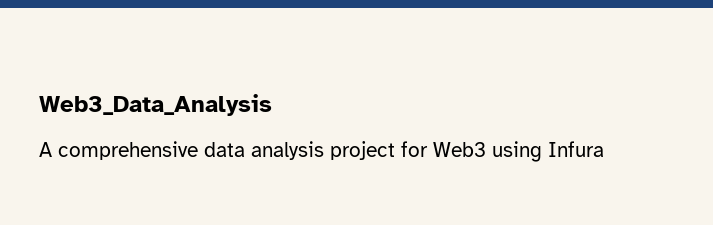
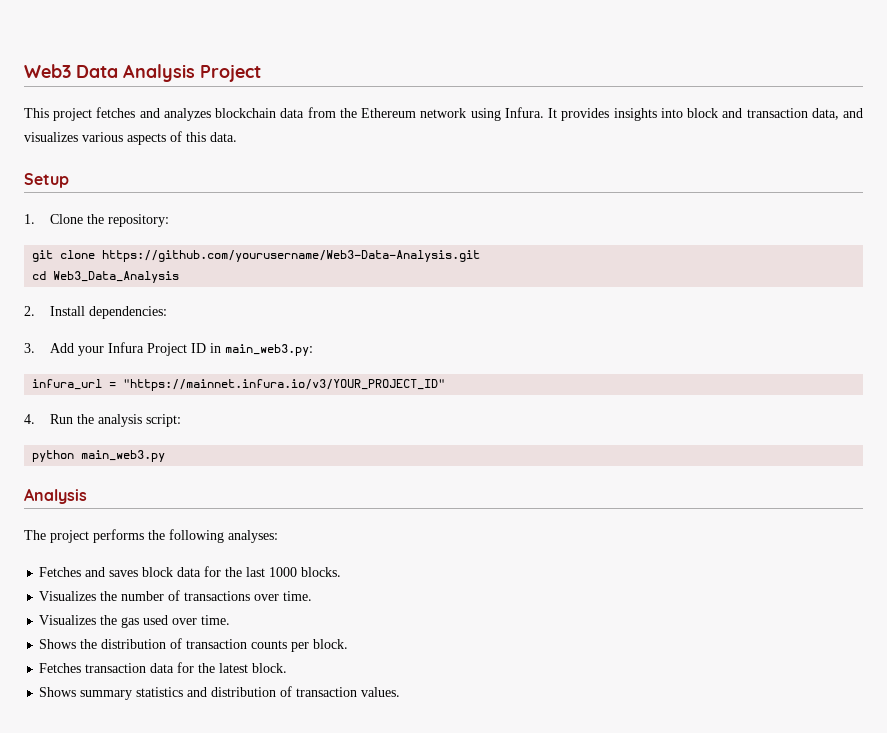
- Web3_Data_Analysis
- A comprehensive data analysis project for Web3 using Infura
+ Web3 Data Analysis Project
+ This project fetches and analyzes blockchain data from the Ethereum network using Infura. It provides insights into block and transaction data, and visualizes various aspects of this data.
+ Setup
+ 1. Clone the repository:
+ git clone https://github.com/yourusername/Web3-Data-Analysis.git
+ cd Web3_Data_Analysis
+ 2. Install dependencies:
+ 3. Add your Infura Project ID in main_web3.py:
+ infura_url = "https://mainnet.infura.io/v3/YOUR_PROJECT_ID"
+ 4. Run the analysis script:
+ python main_web3.py
+ Analysis
+ The project performs the following analyses:
+ Fetches and saves block data for the last 1000 blocks.
+ Visualizes the number of transactions over time.
+ Visualizes the gas used over time.
+ Shows the distribution of transaction counts per block.
+ Fetches transaction data for the latest block.
+ Shows summary statistics and distribution of transaction values.

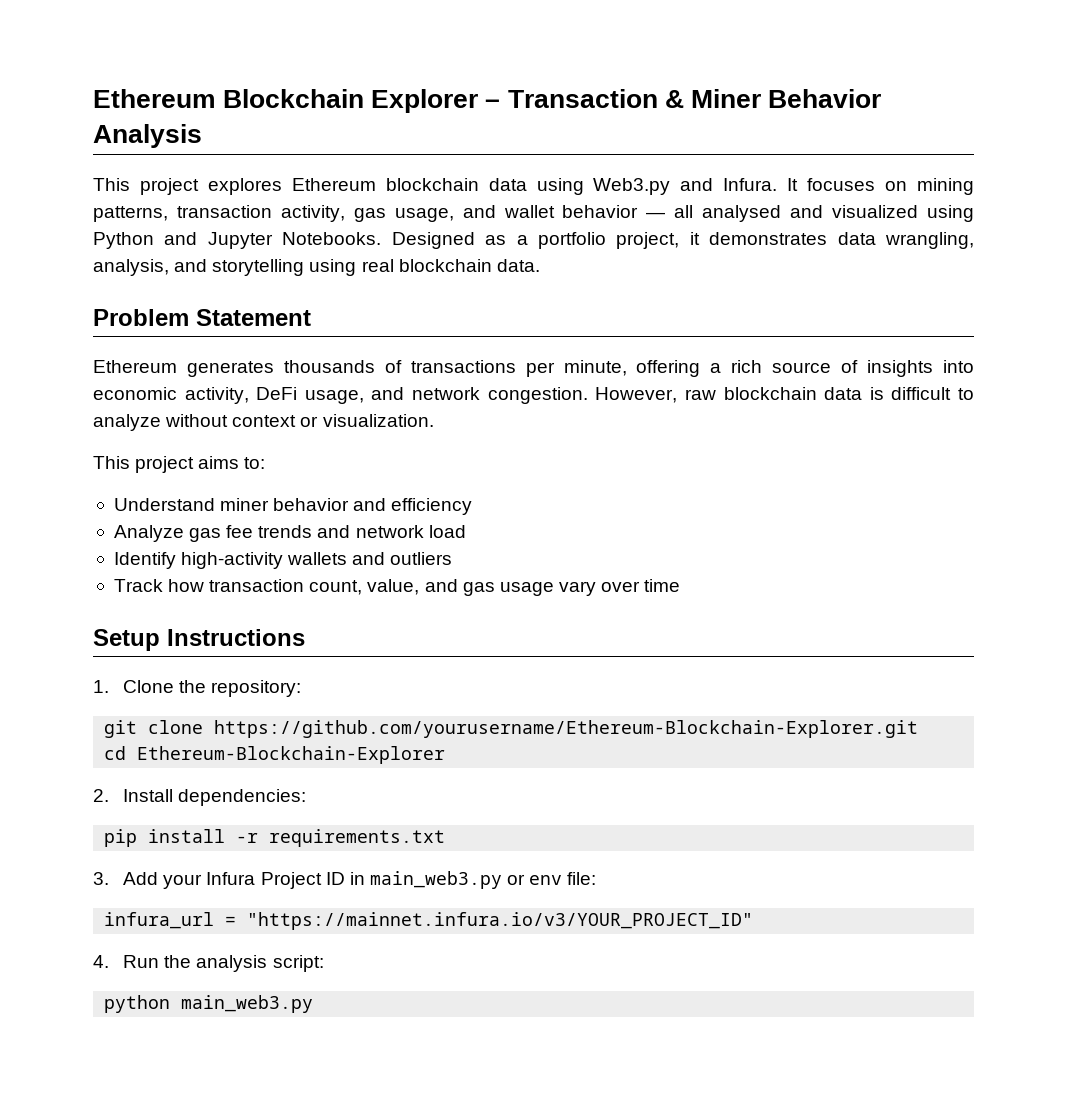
- Web3 Data Analysis Project
- This project fetches and analyzes blockchain data from the Ethereum network using Infura. It provides insights into block and transaction data, and visualizes various aspects of this data.
+ Ethereum Blockchain Explorer – Transaction & Miner Behavior Analysis
+ This project explores Ethereum blockchain data using Web3.py and Infura. It focuses on mining patterns, transaction activity, gas usage, and wallet behavior — all analysed and visualized using Python and Jupyter Notebooks. Designed as a portfolio project, it demonstrates data wrangling, analysis, and storytelling using real blockchain data.
+ Problem Statement
+ Ethereum generates thousands of transactions per minute, offering a rich source of insights into economic activity, DeFi usage, and network congestion. However, raw blockchain data is difficult to analyze without context or visualization.
+ This project aims to:
+ Understand miner behavior and efficiency
+ Analyze gas fee trends and network load
+ Identify high-activity wallets and outliers
+ Track how transaction count, value, and gas usage vary over time
- Setup
+ Setup Instructions
- git clone https://github.com/yourusername/Web3-Data-Analysis.git
+ git clone https://github.com/yourusername/Ethereum-Blockchain-Explorer.git
- cd Web3_Data_Analysis
+ cd Ethereum-Blockchain-Explorer
+ pip install -r requirements.txt
- 3. Add your Infura Project ID in main_web3.py:
+ 3. Add your Infura Project ID in main_web3.py or env file:
  python main_web3.py
- Analysis
- The project performs the following analyses:
- Fetches and saves block data for the last 1000 blocks.
- Visualizes the number of transactions over time.
- Visualizes the gas used over time.
- Shows the distribution of transaction counts per block.
- Fetches transaction data for the latest block.
- Shows summary statistics and distribution of transaction values.

